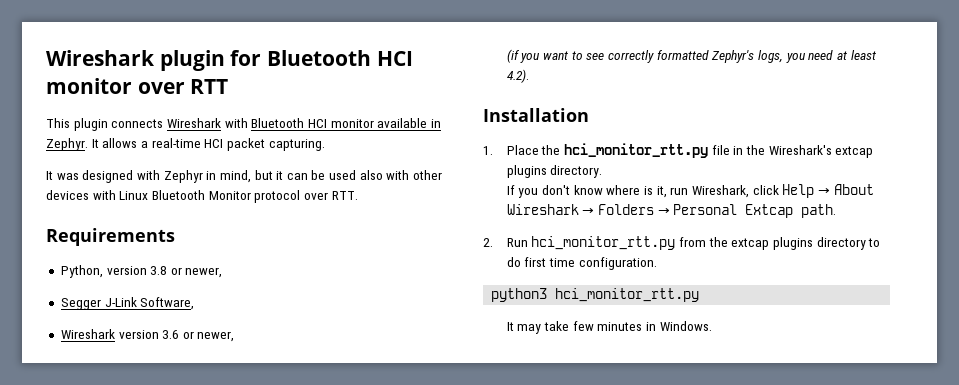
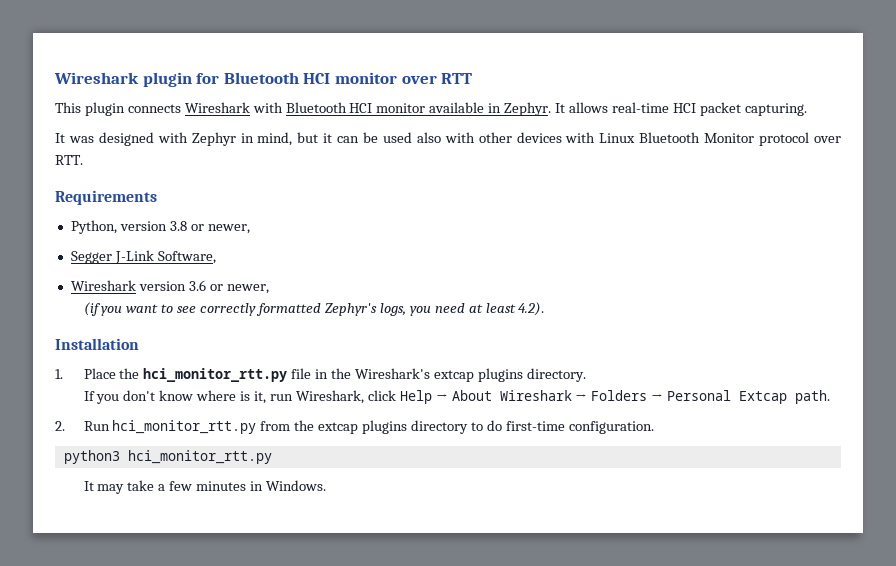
- It allows a real-time HCI packet capturing.
+ It allows real-time HCI packet capturing.
- 2. Run hci_monitor_rtt.py from the extcap plugins directory to do first time configuration.
+ 2. Run hci_monitor_rtt.py from the extcap plugins directory to do first-time configuration.
- It may take few minutes in Windows.
+ It may take a few minutes in Windows.

